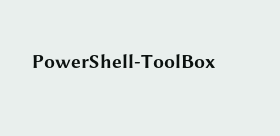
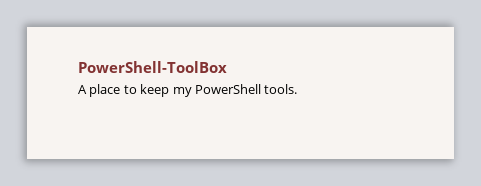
+ A place to keep my PowerShell tools.

